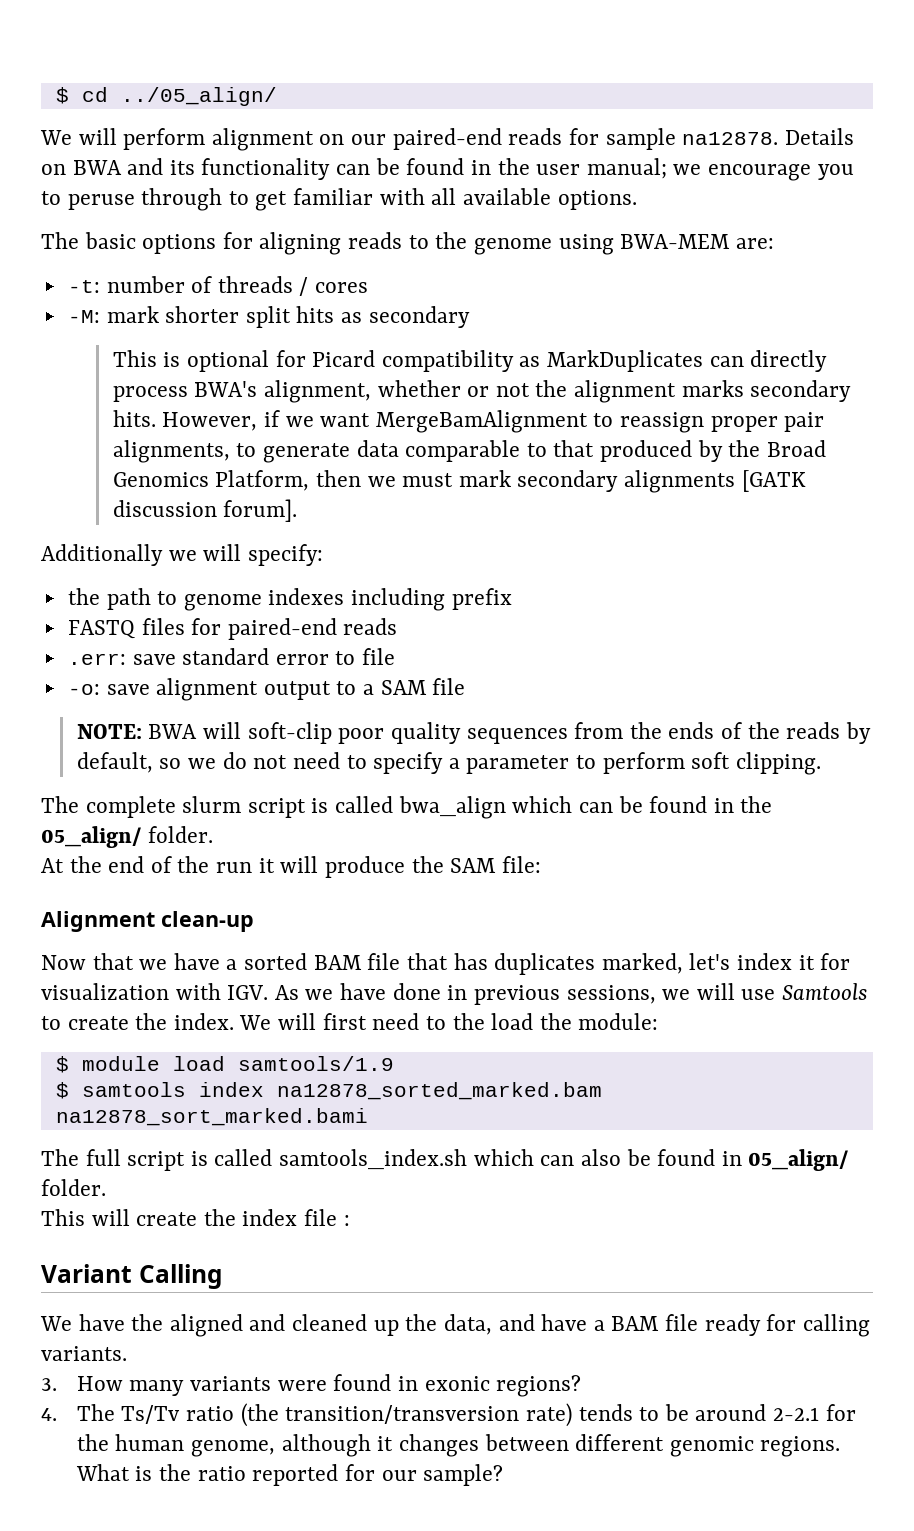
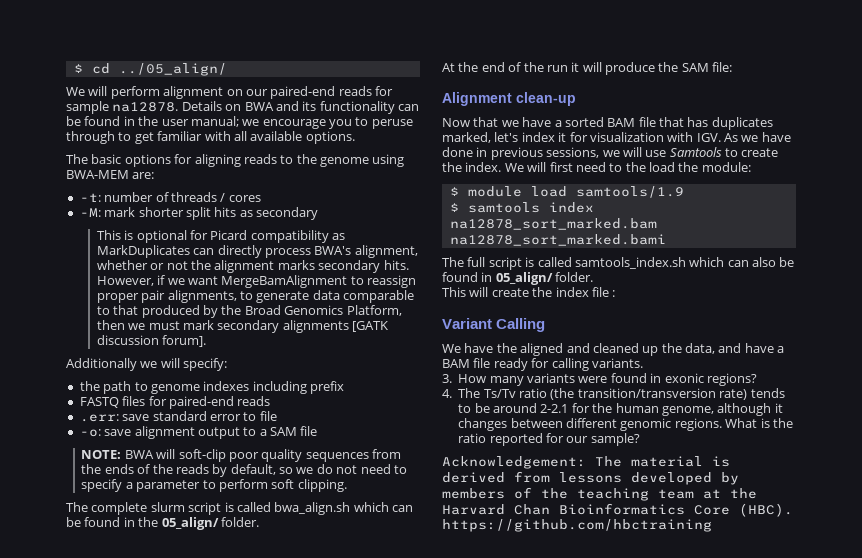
- The complete slurm script is called bwa_align which can be found in the 05_align/ folder.
+ The complete slurm script is called bwa_align.sh which can be found in the 05_align/ folder.
- $ samtools index na12878_sorted_marked.bam na12878_sort_marked.bami
+ $ samtools index na12878_sort_marked.bam na12878_sort_marked.bami
+ Acknowledgement: The material is derived from lessons developed by members of the teaching team at the Harvard Chan Bioinformatics Core (HBC). https://github.com/hbctraining

